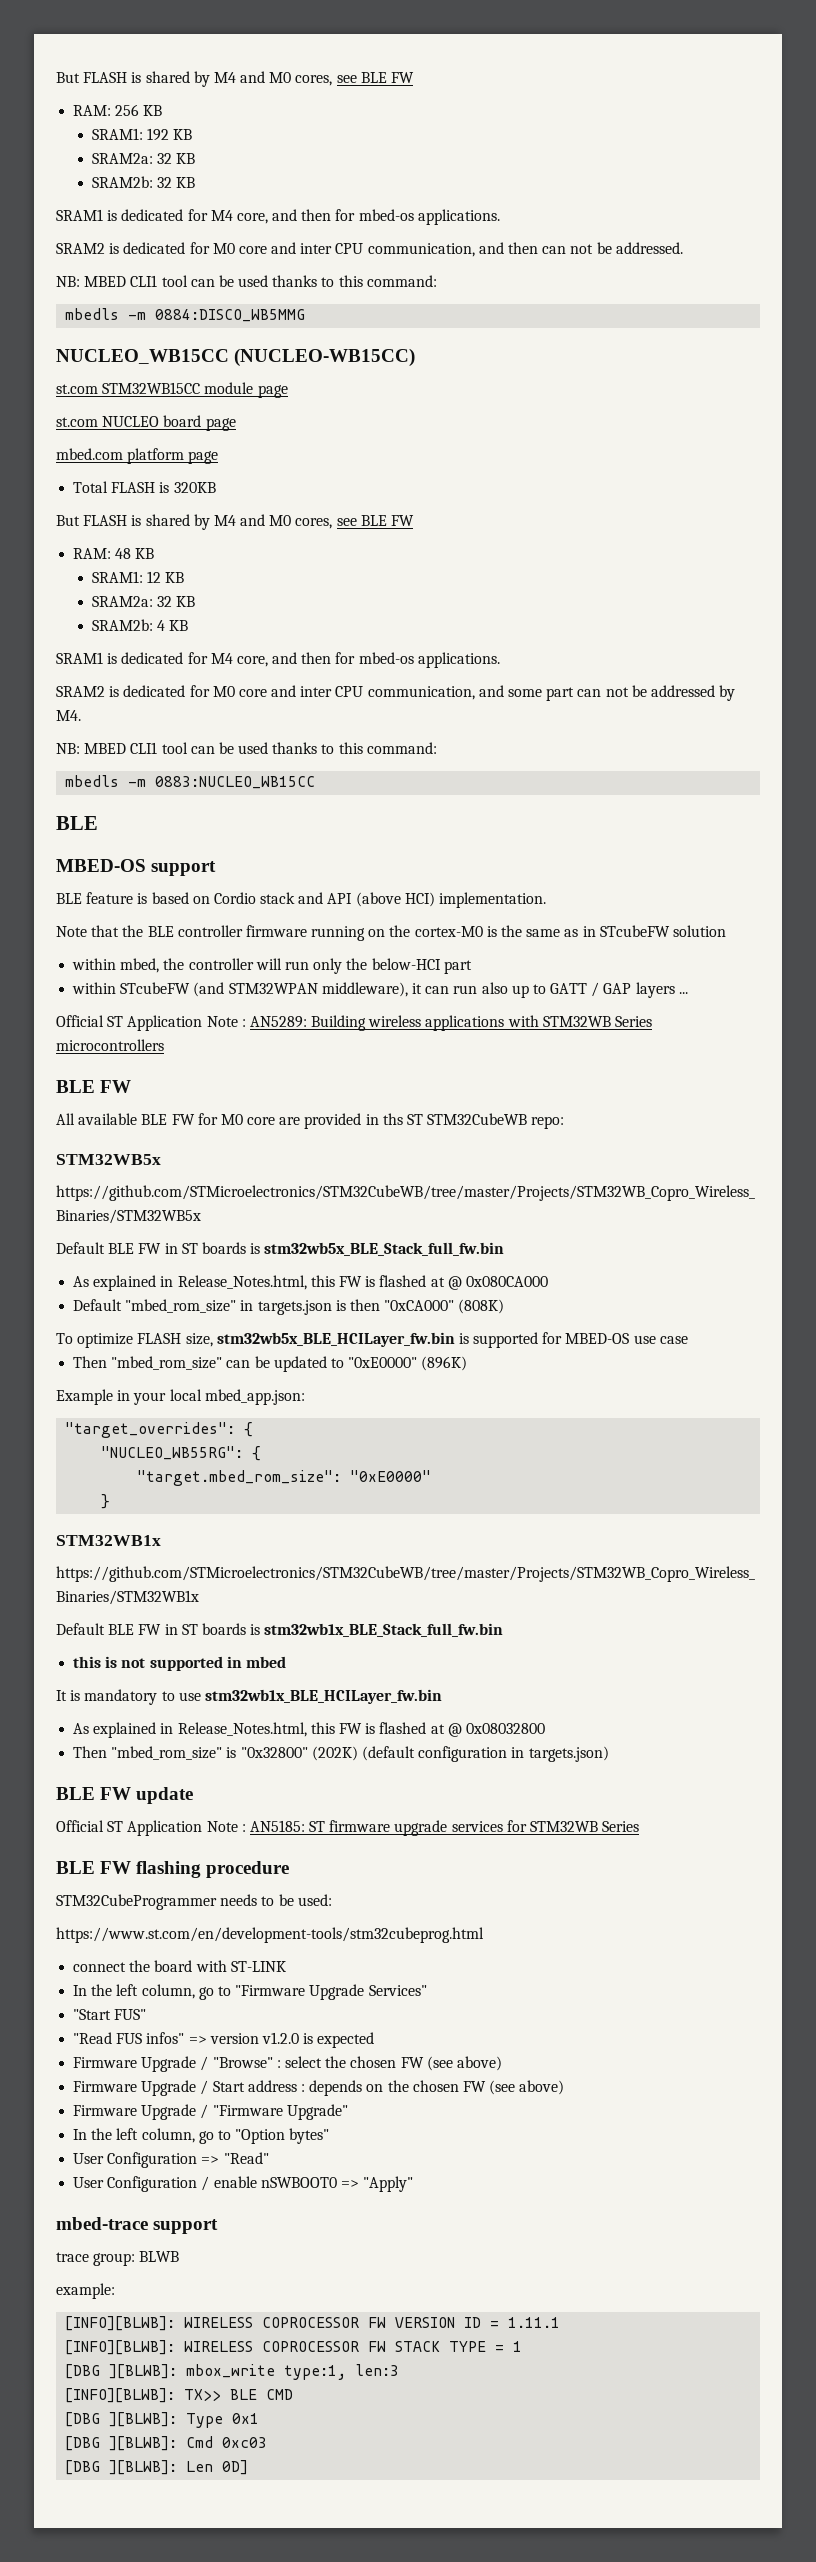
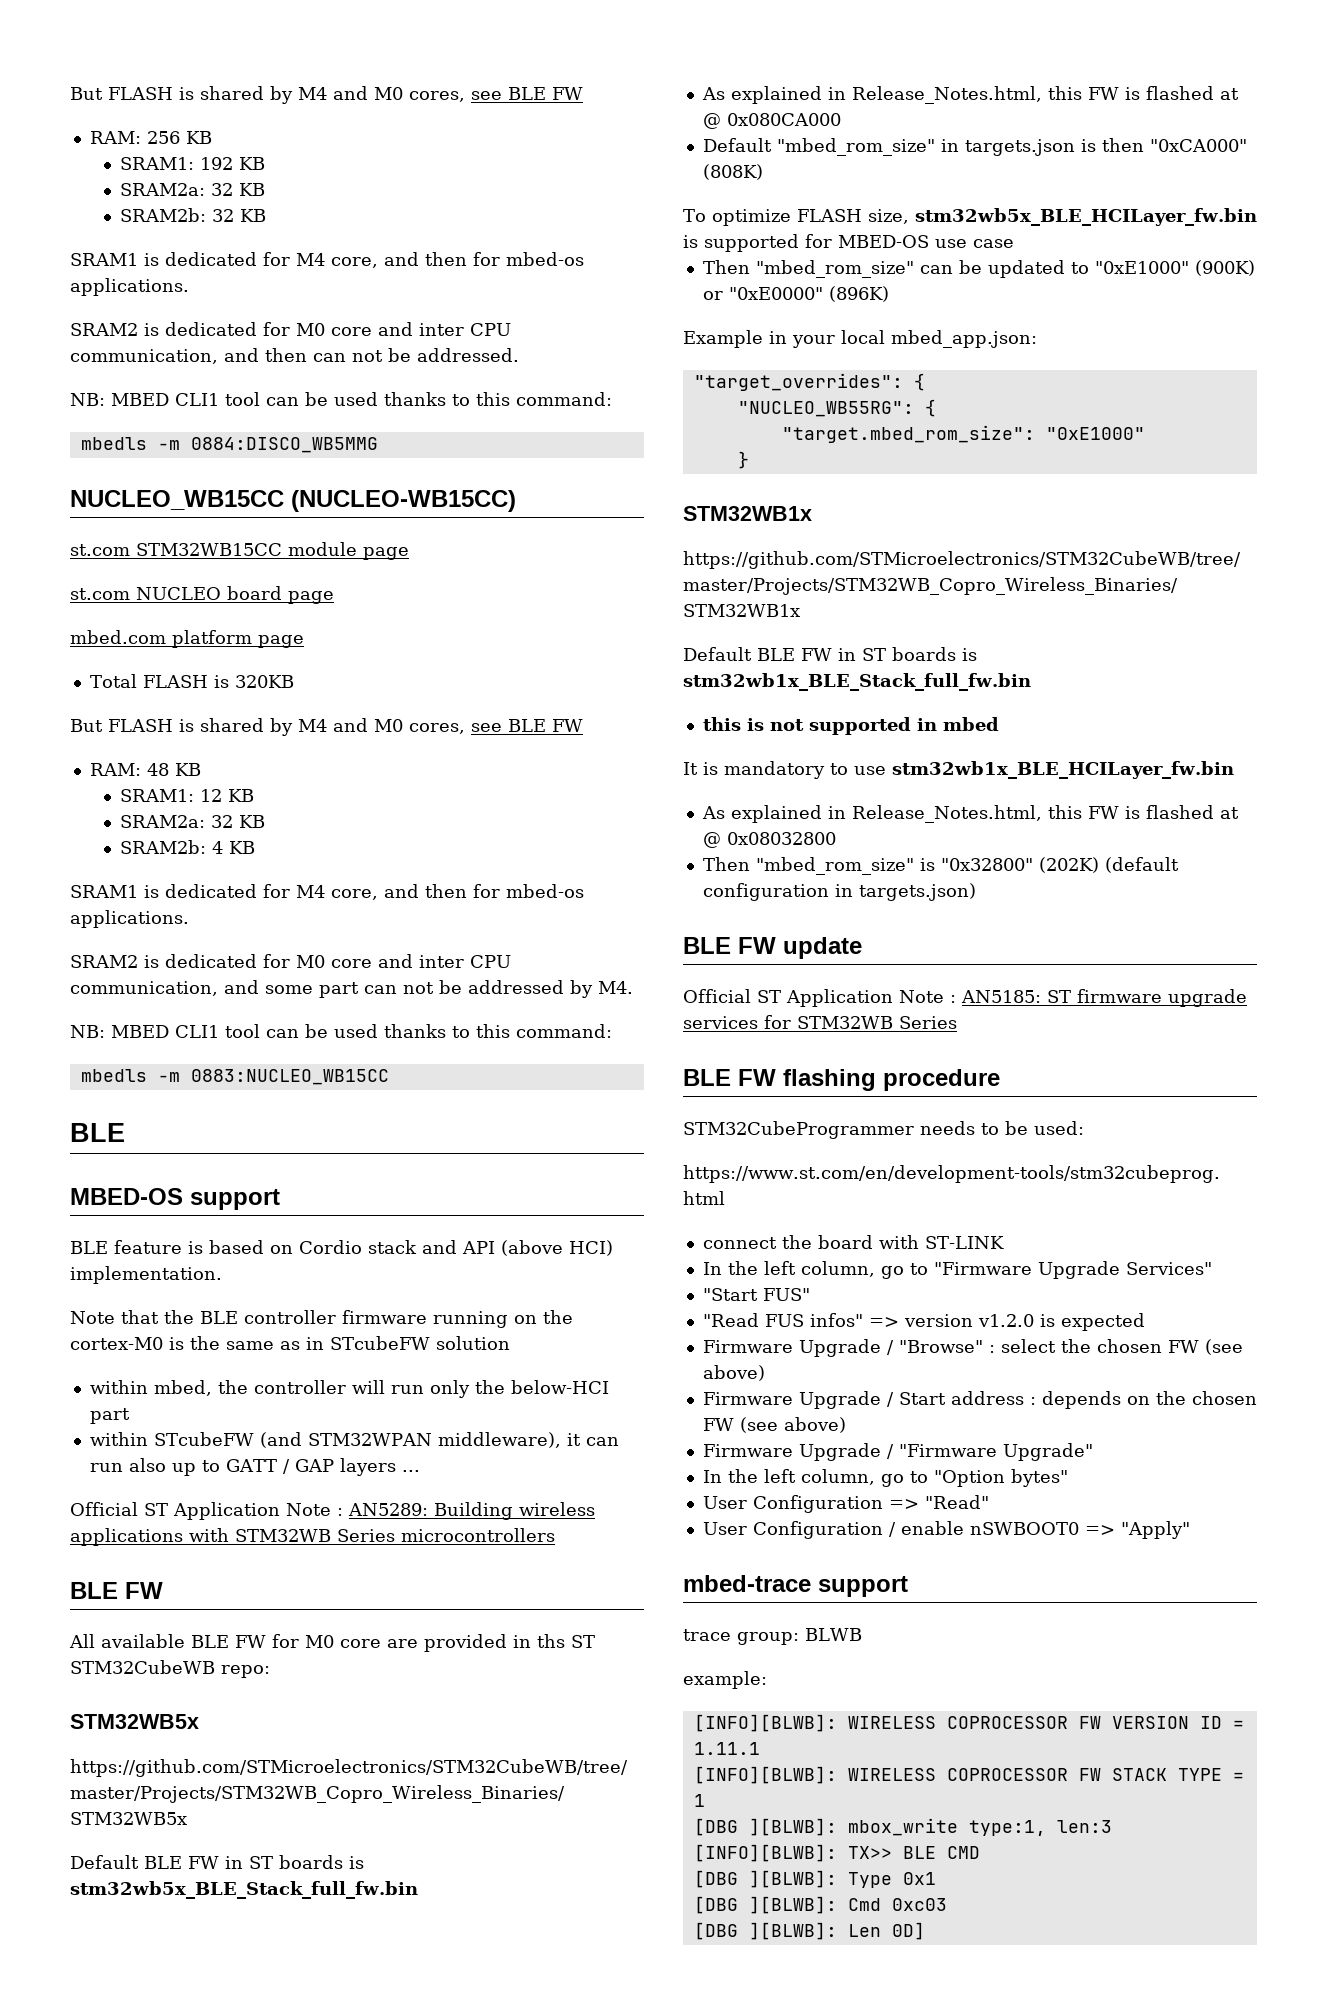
- Then "mbed_rom_size" can be updated to "0xE0000" (896K)
+ Then "mbed_rom_size" can be updated to "0xE1000" (900K) or "0xE0000" (896K)
- "target.mbed_rom_size": "0xE0000"
+ "target.mbed_rom_size": "0xE1000"

